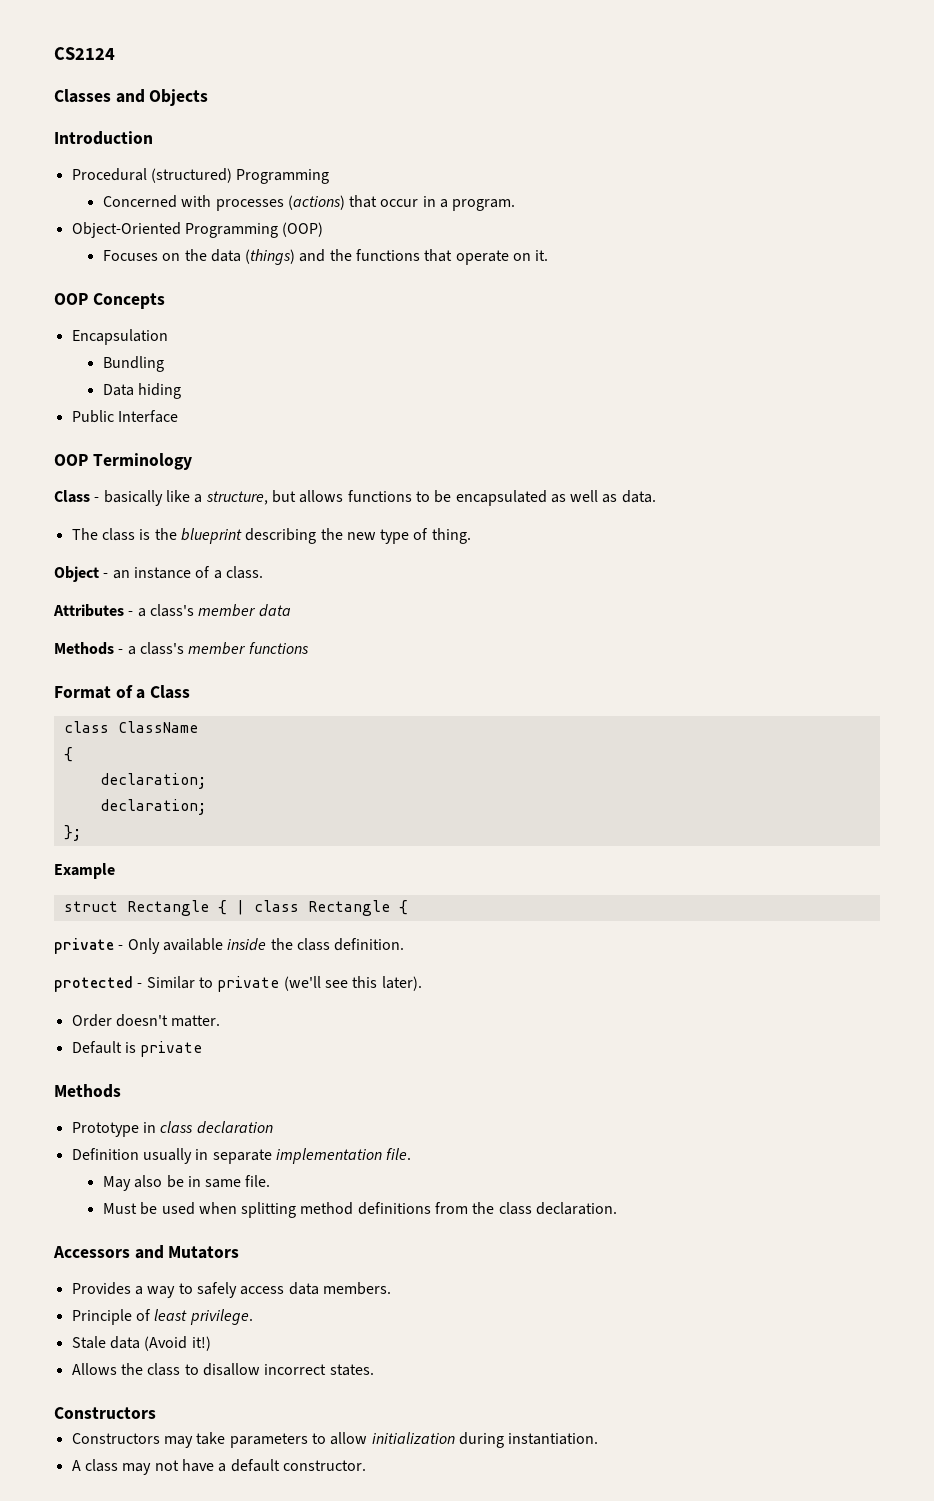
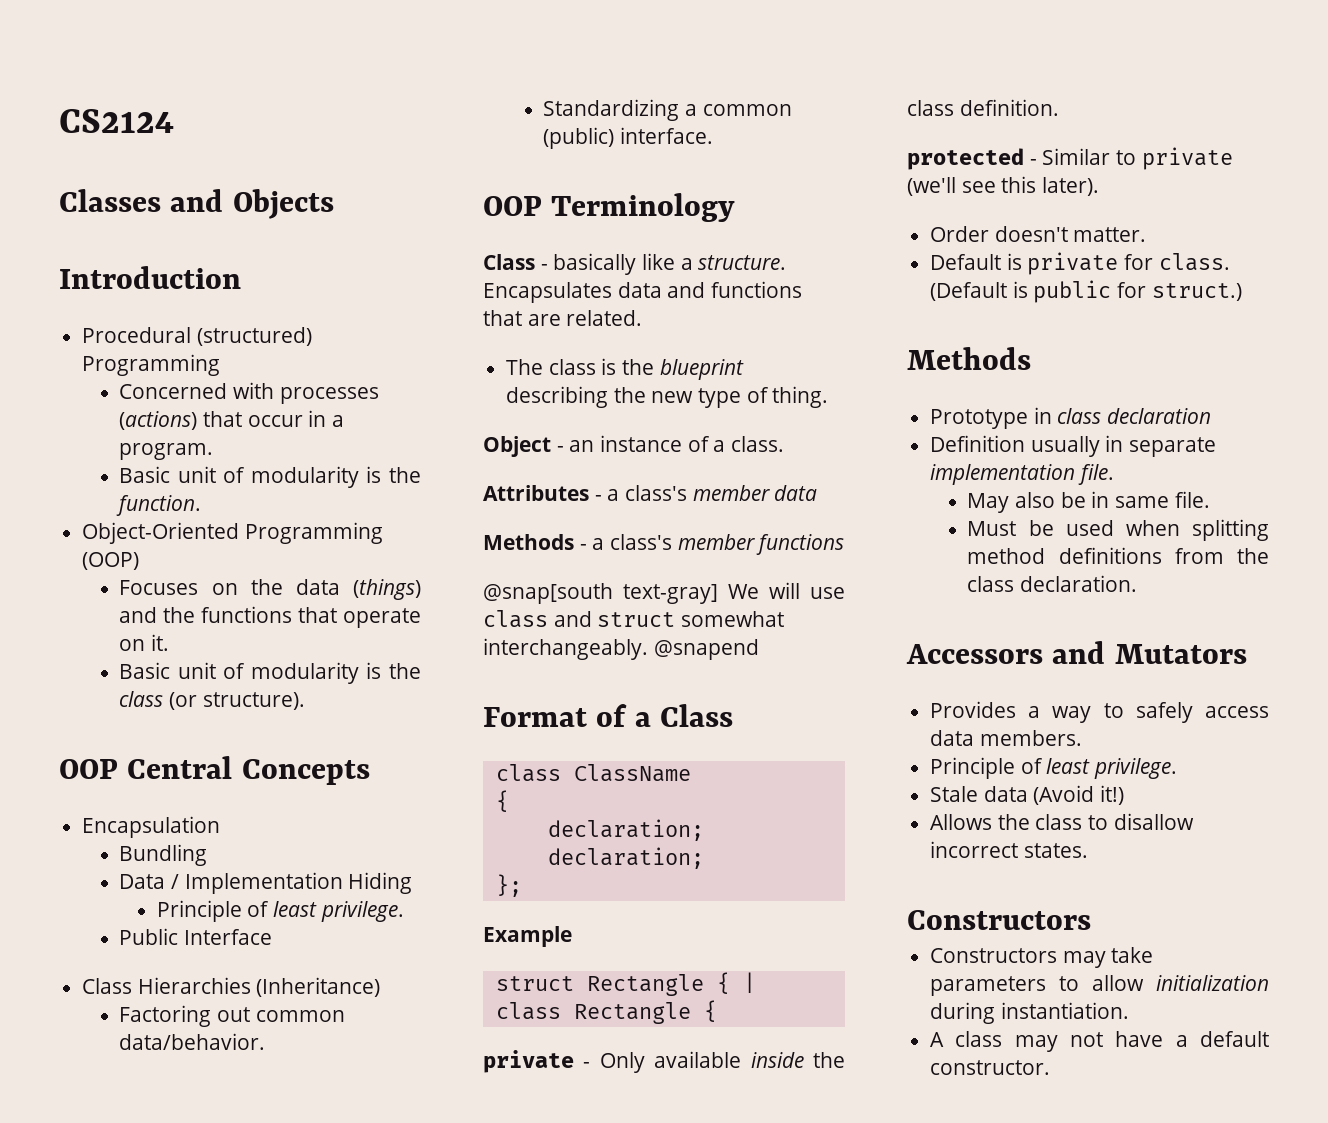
+ Basic unit of modularity is the function.
- OOP Concepts
+ Basic unit of modularity is the class (or structure).
+ OOP Central Concepts
- Data hiding
+ Data / Implementation Hiding
+ Principle of least privilege.
  Public Interface
+ Class Hierarchies (Inheritance)
+ Factoring out common data/behavior.
+ Standardizing a common (public) interface.
- Class - basically like a structure, but allows functions to be encapsulated as well as data.
+ Class - basically like a structure. Encapsulates data and functions that are related.
+ @snap[south text-gray] We will use class and struct somewhat interchangeably. @snapend
- Default is private
+ Default is private for class. (Default is public for struct.)

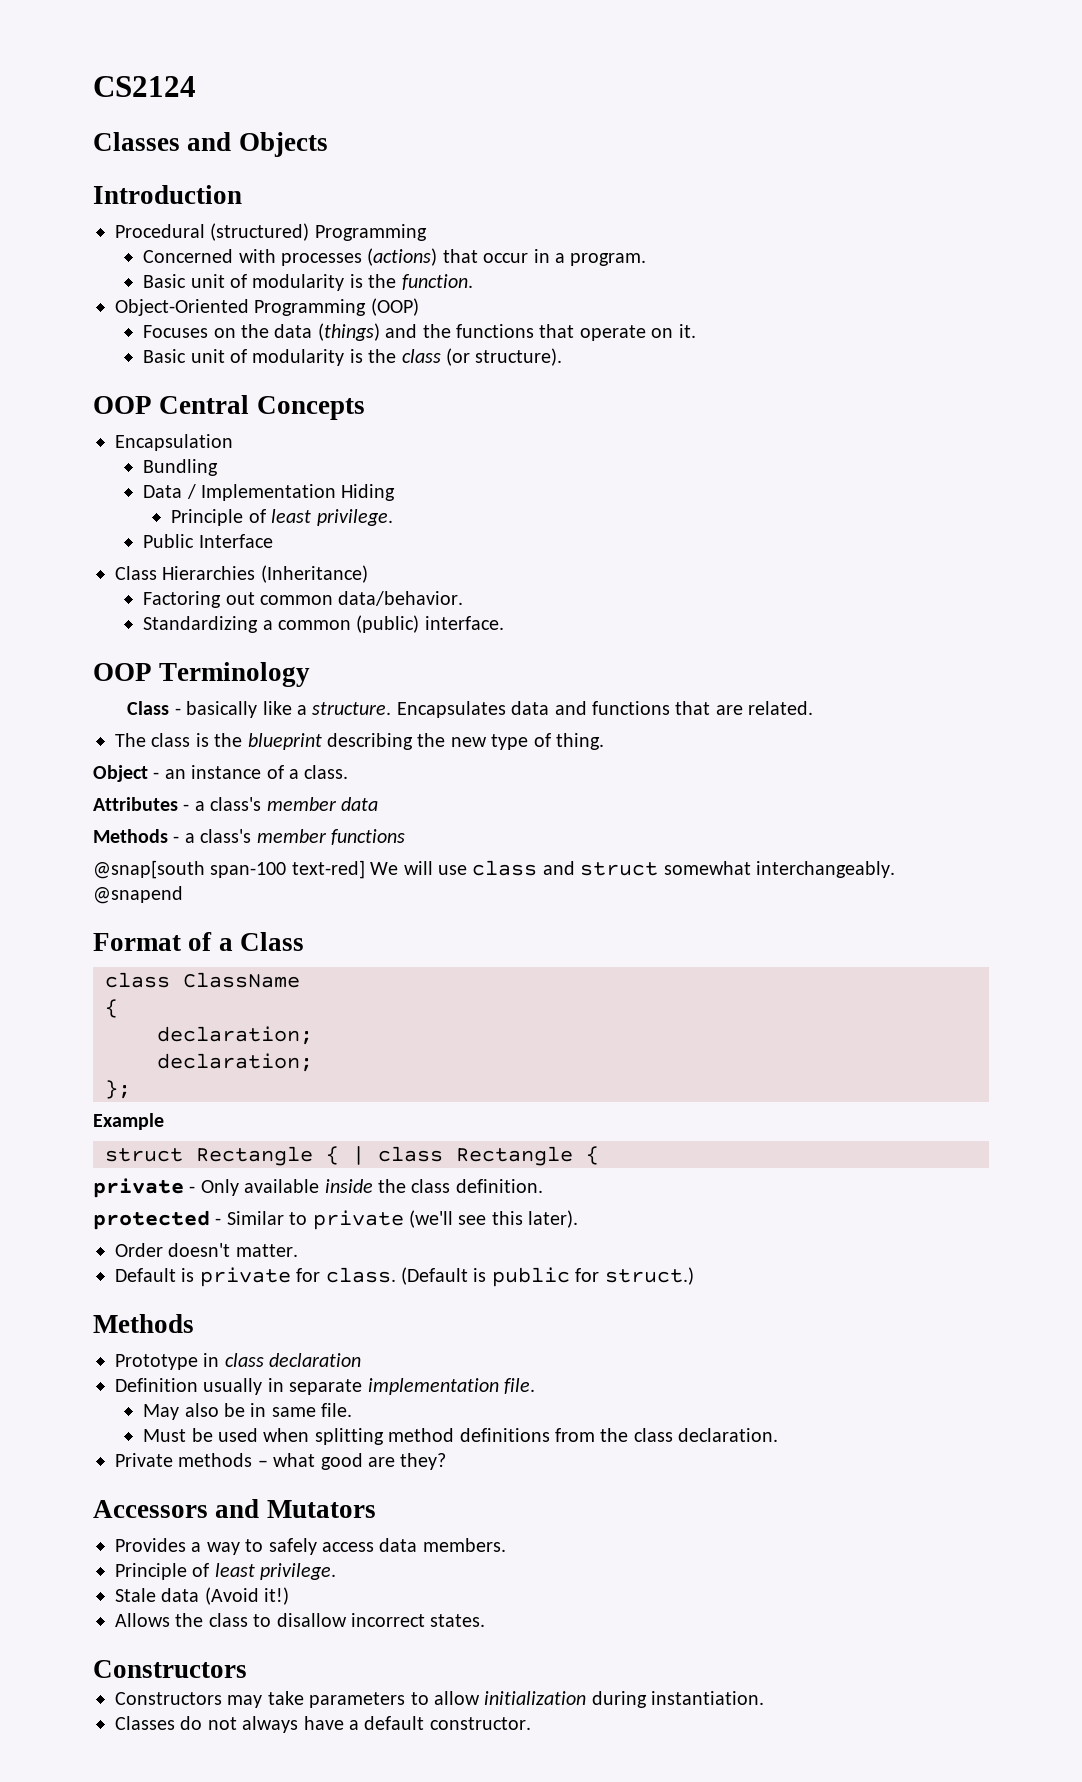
- @snap[south text-gray] We will use class and struct somewhat interchangeably.
+ @snap[south span-100 text-red] We will use class and struct somewhat interchangeably.
+ Private methods – what good are they?
- A class may not have a default constructor.
+ Classes do not always have a default constructor.

